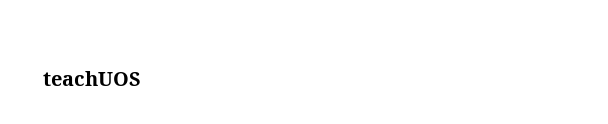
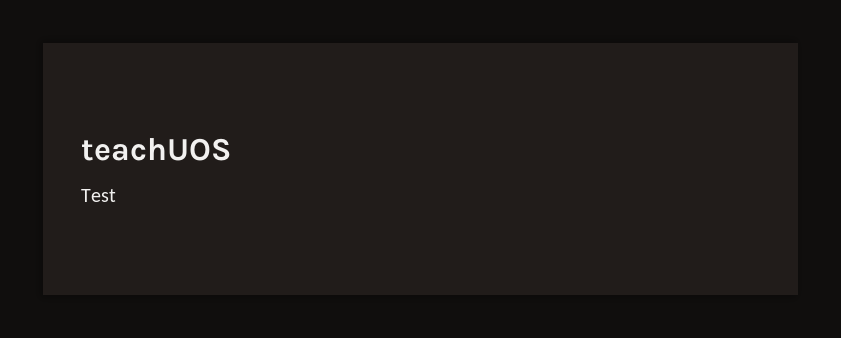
+ Test

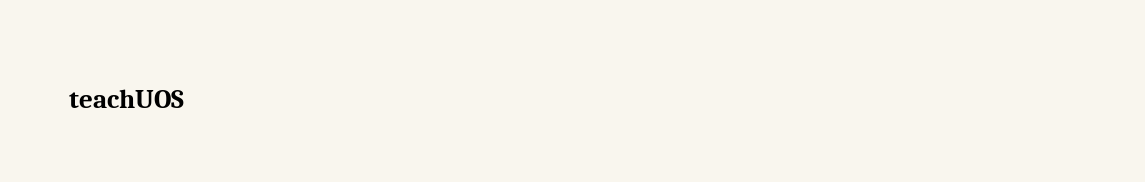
- Test

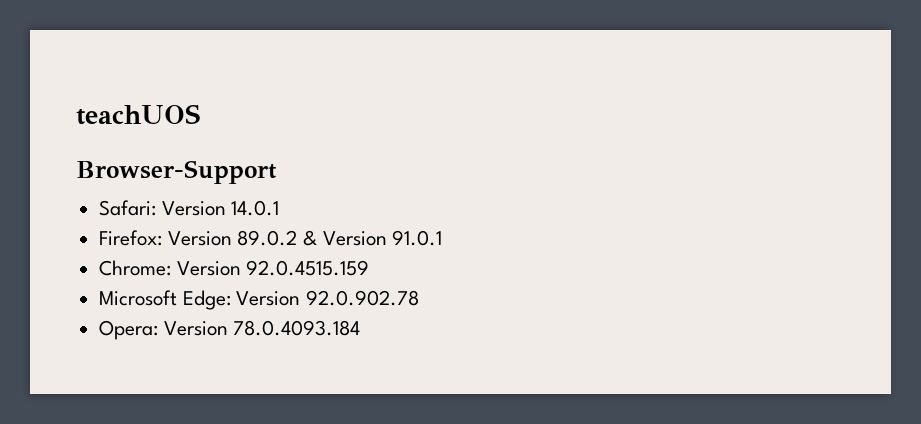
+ Browser-Support
+ Safari: Version 14.0.1
+ Firefox: Version 89.0.2 & Version 91.0.1
+ Chrome: Version 92.0.4515.159
+ Microsoft Edge: Version 92.0.902.78
+ Opera: Version 78.0.4093.184

